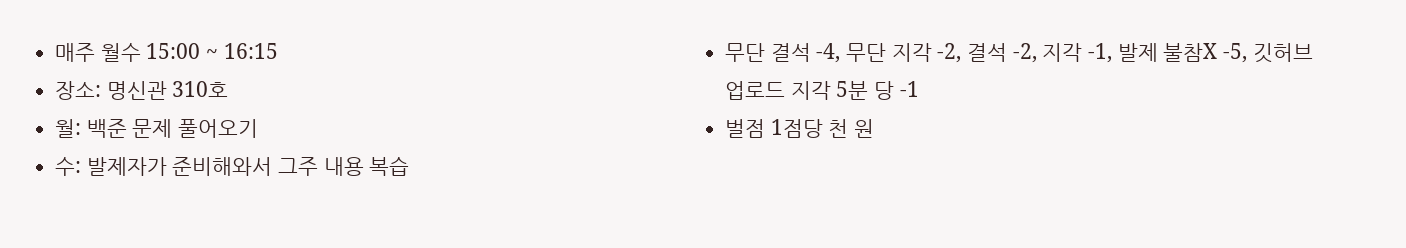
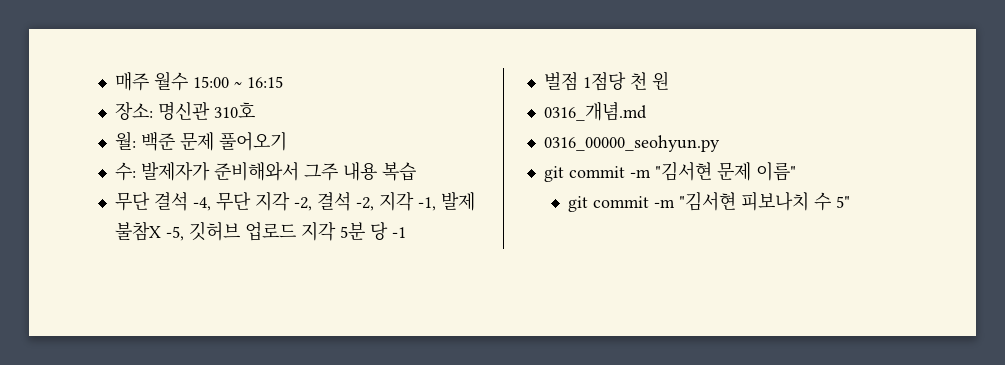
+ 0316_개념.md
+ 0316_00000_seohyun.py
+ git commit -m "김서현 문제 이름"
+ git commit -m "김서현 피보나치 수 5"

